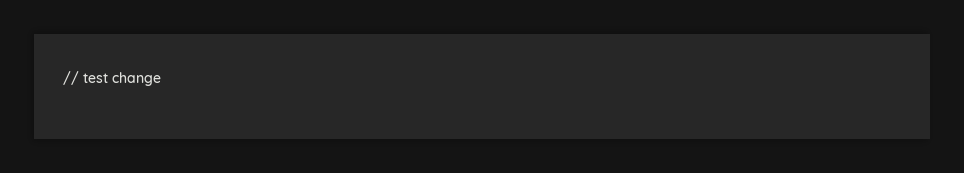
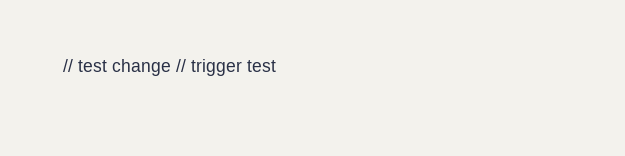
- // test change
+ // test change // trigger test

